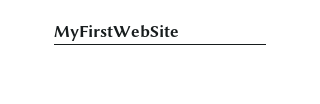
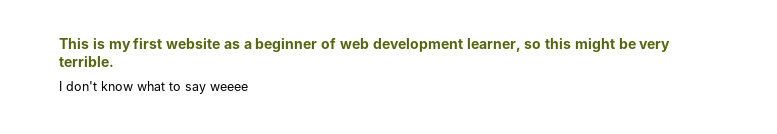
- MyFirstWebSite
+ This is my first website as a beginner of web development learner, so this might be very terrible.
+ I don't know what to say weeee

